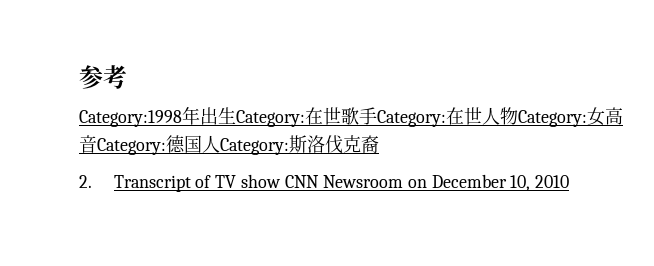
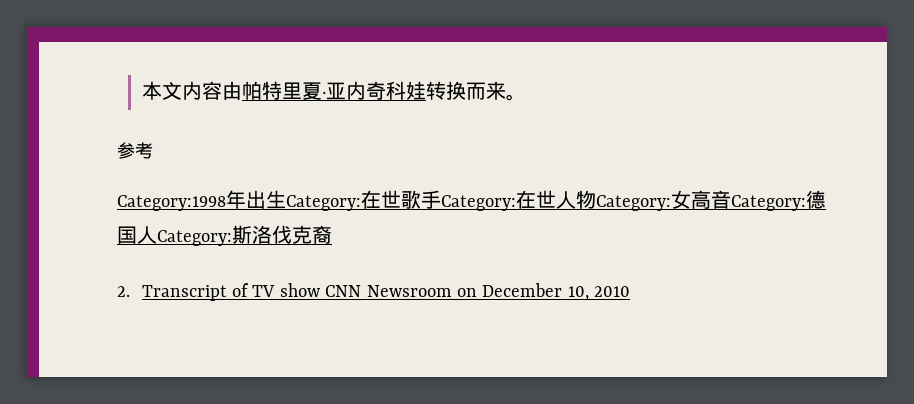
+ 本文内容由帕特里夏·亚内奇科娃转换而来。

